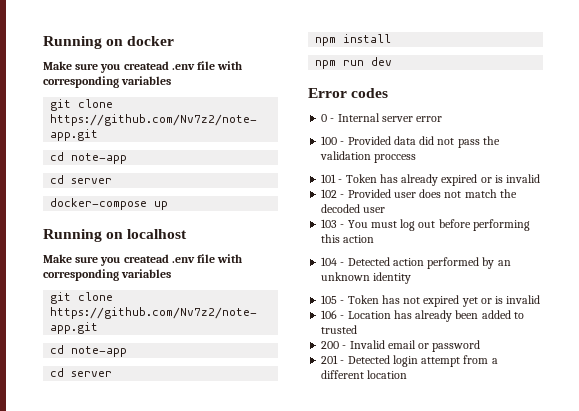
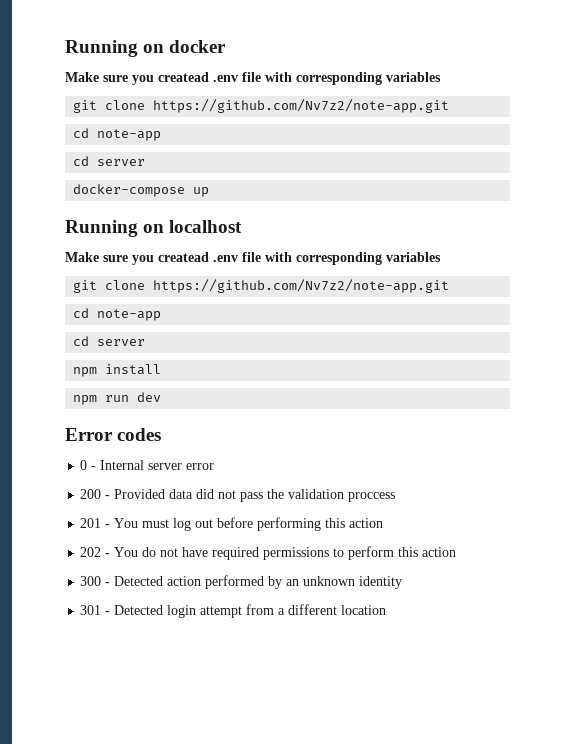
- 100 - Provided data did not pass the validation proccess
+ 200 - Provided data did not pass the validation proccess
- 101 - Token has already expired or is invalid
- 102 - Provided user does not match the decoded user
- 103 - You must log out before performing this action
+ 201 - You must log out before performing this action
- 104 - Detected action performed by an unknown identity
+ 202 - You do not have required permissions to perform this action
+ 300 - Detected action performed by an unknown identity
- 105 - Token has not expired yet or is invalid
- 106 - Location has already been added to trusted
- 200 - Invalid email or password
- 201 - Detected login attempt from a different location
+ 301 - Detected login attempt from a different location

